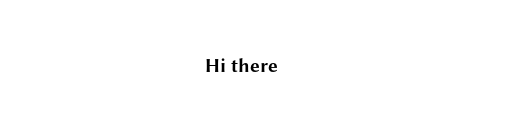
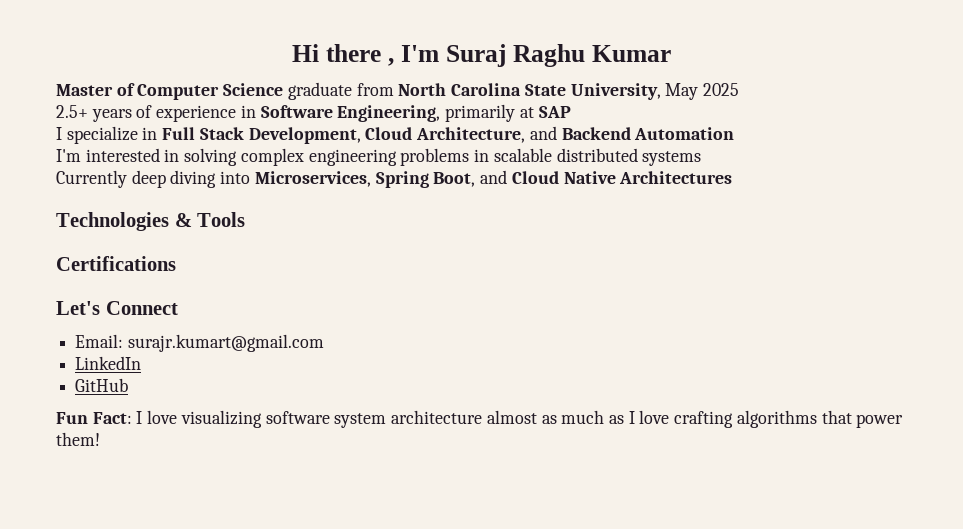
- Hi there
+ Hi there , I'm Suraj Raghu Kumar
+ Master of Computer Science graduate from North Carolina State University, May 2025
+ 2.5+ years of experience in Software Engineering, primarily at SAP
+ I specialize in Full Stack Development, Cloud Architecture, and Backend Automation
+ I'm interested in solving complex engineering problems in scalable distributed systems
+ Currently deep diving into Microservices, Spring Boot, and Cloud Native Architectures
+ Technologies & Tools
+ Certifications
+ Let's Connect
+ Email: surajr.kumart@gmail.com
+ LinkedIn
+ GitHub
+ Fun Fact: I love visualizing software system architecture almost as much as I love crafting algorithms that power them!

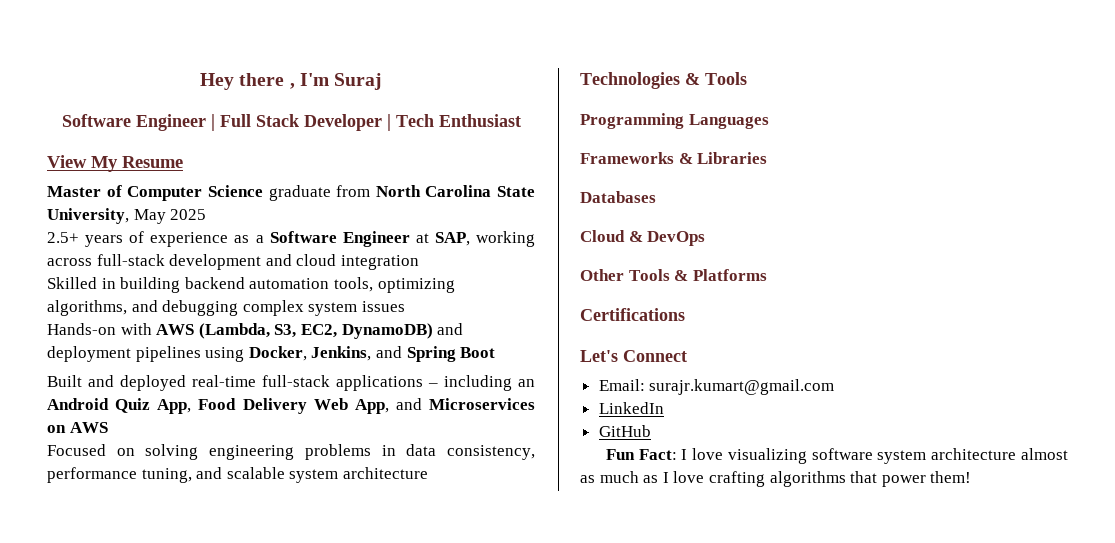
- Hi there , I'm Suraj Raghu Kumar
+ Hey there , I'm Suraj
+ Software Engineer | Full Stack Developer | Tech Enthusiast
+ View My Resume
- 2.5+ years of experience in Software Engineering, primarily at SAP
- I specialize in Full Stack Development, Cloud Architecture, and Backend Automation
- I'm interested in solving complex engineering problems in scalable distributed systems
- Currently deep diving into Microservices, Spring Boot, and Cloud Native Architectures
+ 2.5+ years of experience as a Software Engineer at SAP, working across full-stack development and cloud integration
+ Skilled in building backend automation tools, optimizing algorithms, and debugging complex system issues
+ Hands-on with AWS (Lambda, S3, EC2, DynamoDB) and deployment pipelines using Docker, Jenkins, and Spring Boot
+ Built and deployed real-time full-stack applications – including an Android Quiz App, Food Delivery Web App, and Microservices on AWS
+ Focused on solving engineering problems in data consistency, performance tuning, and scalable system architecture
  Technologies & Tools
+ Programming Languages
+ Frameworks & Libraries
+ Databases
+ Cloud & DevOps
+ Other Tools & Platforms

